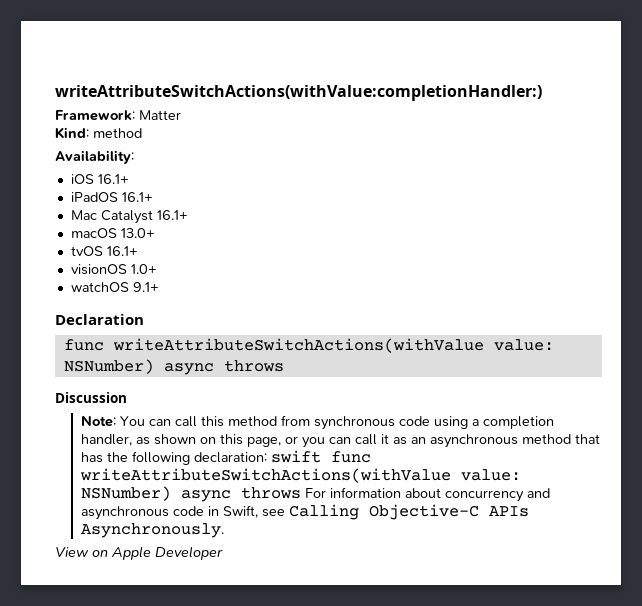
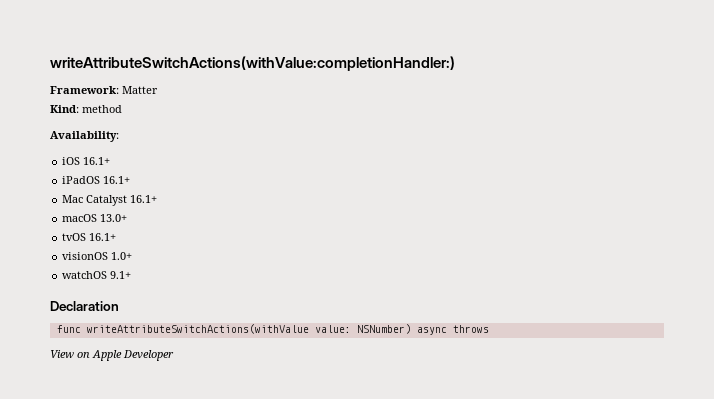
- Discussion
- Note: You can call this method from synchronous code using a completion handler, as shown on this page, or you can call it as an asynchronous method that has the following declaration: swift func writeAttributeSwitchActions(withValue value: NSNumber) async throws For information about concurrency and asynchronous code in Swift, see Calling Objective-C APIs Asynchronously.

